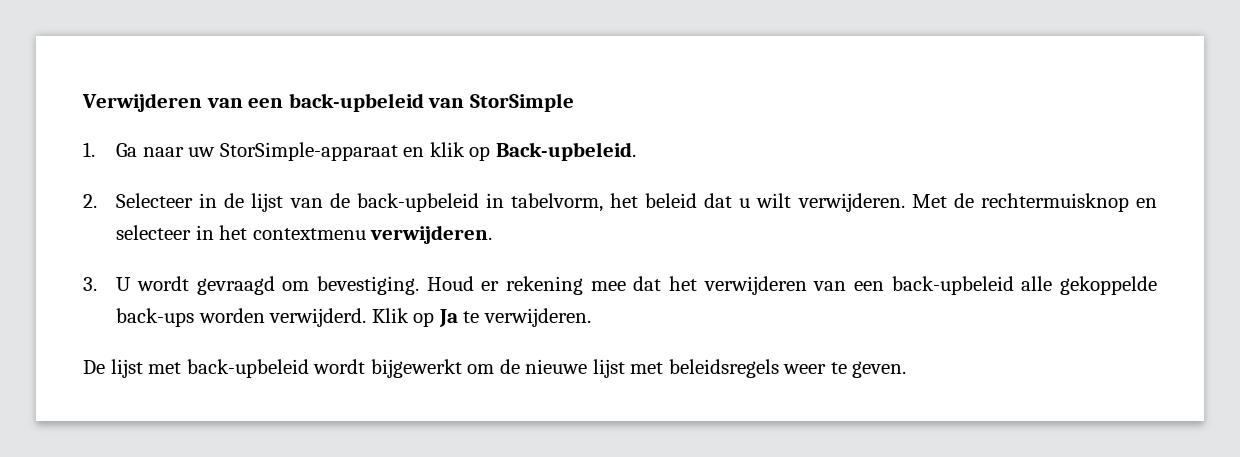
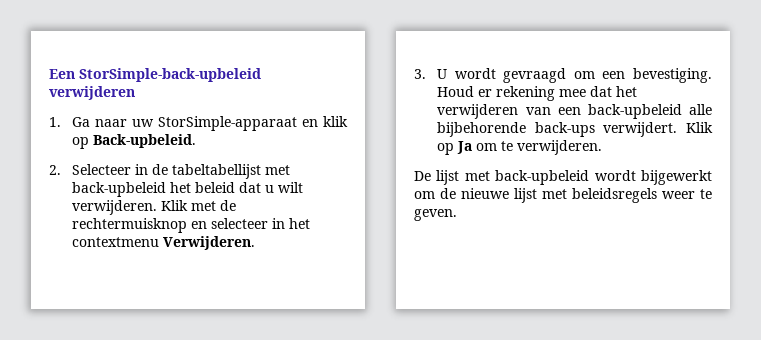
- Verwijderen van een back-upbeleid van StorSimple
+ Een StorSimple-back-upbeleid verwijderen
- 2. Selecteer in de lijst van de back-upbeleid in tabelvorm, het beleid dat u wilt verwijderen.
+ 2. Selecteer in de tabeltabellijst met back-upbeleid het beleid dat u wilt verwijderen.
- Met de rechtermuisknop en selecteer in het contextmenu verwijderen.
+ Klik met de rechtermuisknop en selecteer in het contextmenu Verwijderen.
- 3. U wordt gevraagd om bevestiging.
+ 3. U wordt gevraagd om een bevestiging.
- Houd er rekening mee dat het verwijderen van een back-upbeleid alle gekoppelde back-ups worden verwijderd.
+ Houd er rekening mee dat het verwijderen van een back-upbeleid alle bijbehorende back-ups verwijdert.
- Klik op Ja te verwijderen.
+ Klik op Ja om te verwijderen.

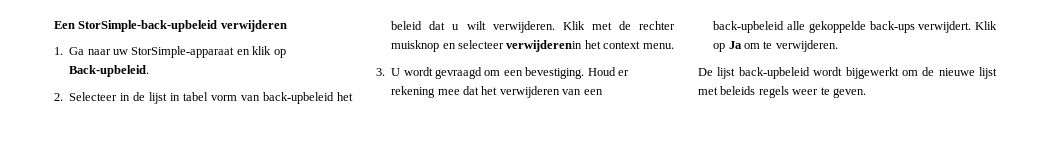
- 2. Selecteer in de tabeltabellijst met back-upbeleid het beleid dat u wilt verwijderen.
+ 2. Selecteer in de lijst in tabel vorm van back-upbeleid het beleid dat u wilt verwijderen.
- Klik met de rechtermuisknop en selecteer in het contextmenu Verwijderen.
+ Klik met de rechter muisknop en selecteer verwijderenin het context menu.
- Houd er rekening mee dat het verwijderen van een back-upbeleid alle bijbehorende back-ups verwijdert.
+ Houd er rekening mee dat het verwijderen van een back-upbeleid alle gekoppelde back-ups verwijdert.
- De lijst met back-upbeleid wordt bijgewerkt om de nieuwe lijst met beleidsregels weer te geven.
+ De lijst back-upbeleid wordt bijgewerkt om de nieuwe lijst met beleids regels weer te geven.

